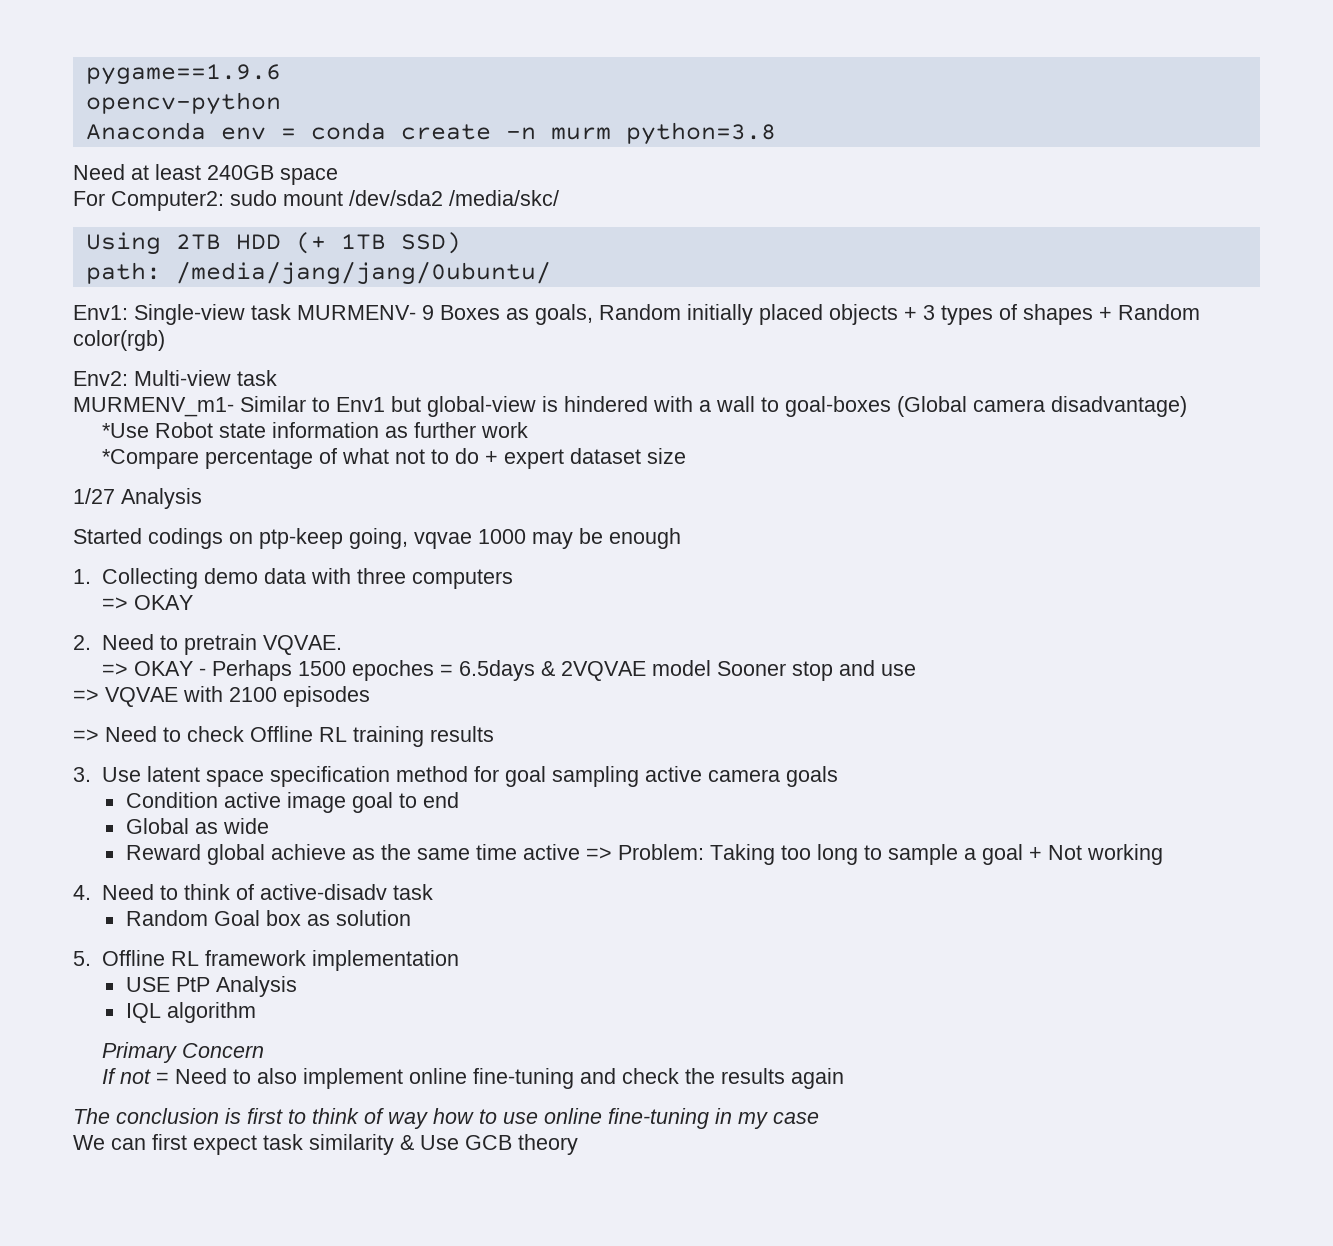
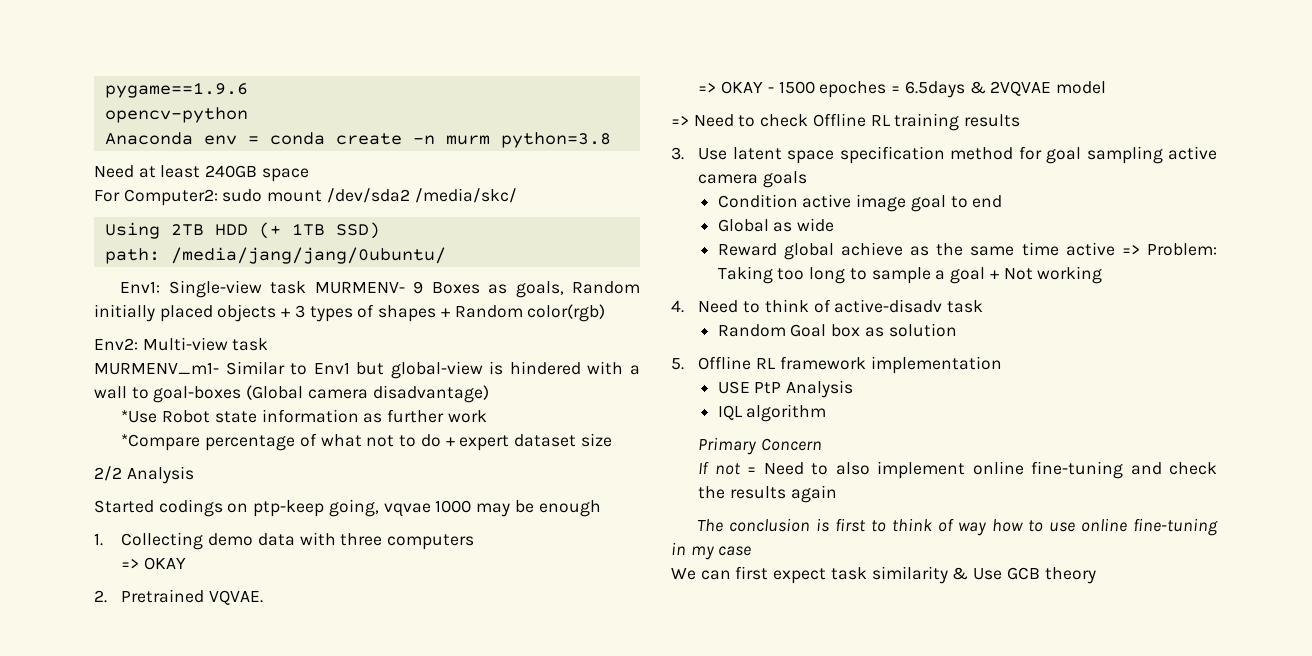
- 1/27 Analysis
+ 2/2 Analysis
- 2. Need to pretrain VQVAE.
+ 2. Pretrained VQVAE.
- => OKAY - Perhaps 1500 epoches = 6.5days & 2VQVAE model Sooner stop and use
- => VQVAE with 2100 episodes
+ => OKAY - 1500 epoches = 6.5days & 2VQVAE model

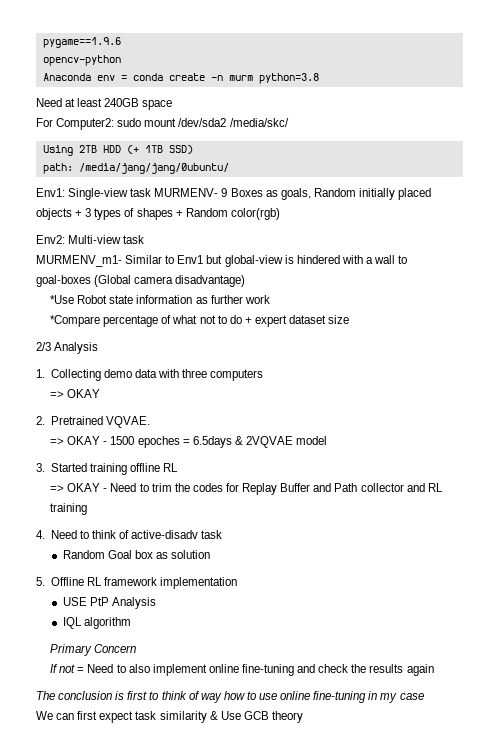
- 2/2 Analysis
- Started codings on ptp-keep going, vqvae 1000 may be enough
+ 2/3 Analysis
- => Need to check Offline RL training results
- 3. Use latent space specification method for goal sampling active camera goals
- Condition active image goal to end
- Global as wide
- Reward global achieve as the same time active => Problem: Taking too long to sample a goal + Not working
+ 3. Started training offline RL
+ => OKAY - Need to trim the codes for Replay Buffer and Path collector and RL training

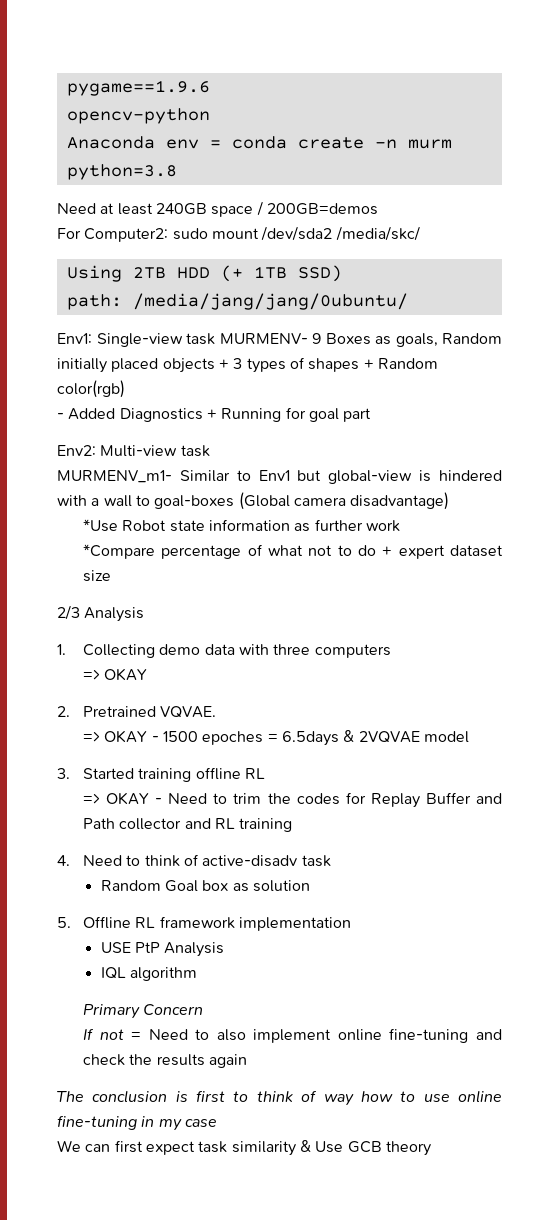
- Need at least 240GB space
+ Need at least 240GB space / 200GB=demos
+ - Added Diagnostics + Running for goal part

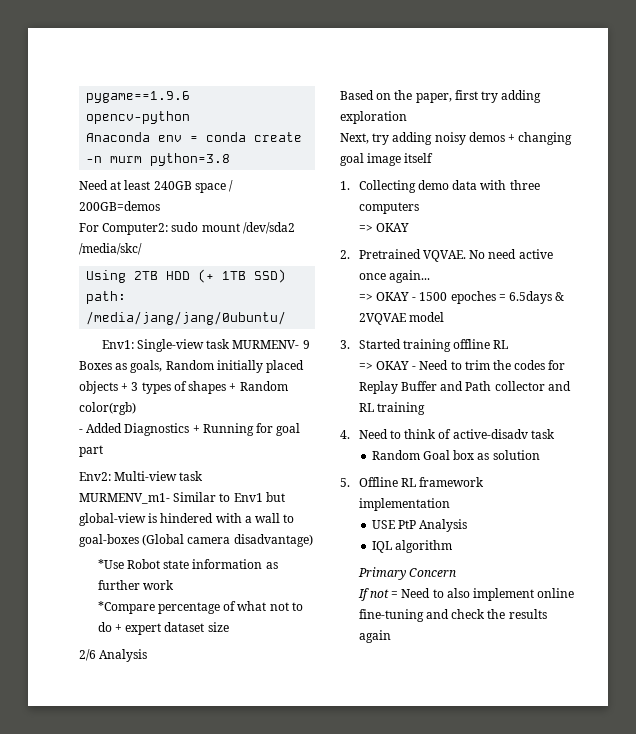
- 2/3 Analysis
+ 2/6 Analysis
+ Based on the paper, first try adding exploration
+ Next, try adding noisy demos + changing goal image itself
+ No need active once again...
- The conclusion is first to think of way how to use online fine-tuning in my case
- We can first expect task similarity & Use GCB theory

